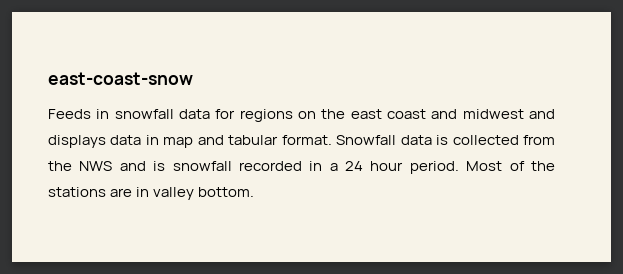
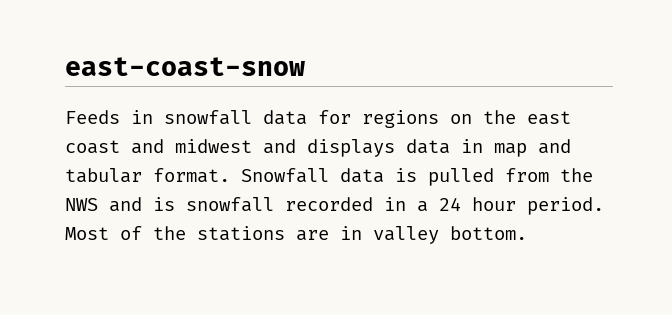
- Snowfall data is collected from the NWS and is snowfall recorded in a 24 hour period.
+ Snowfall data is pulled from the NWS and is snowfall recorded in a 24 hour period.

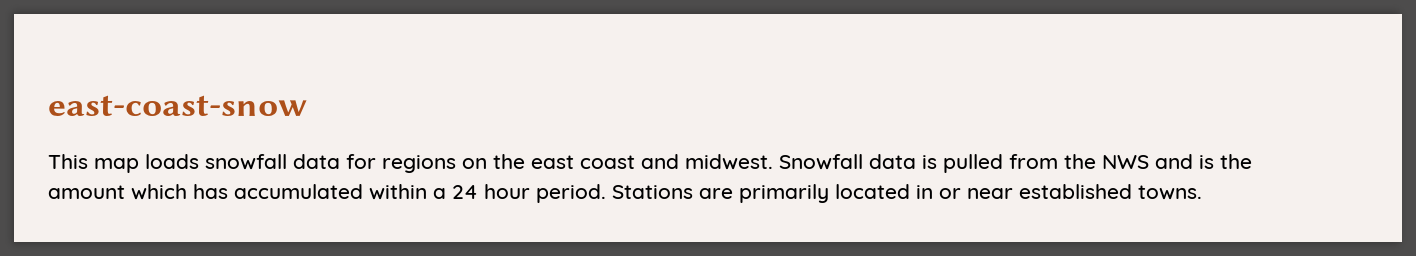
- Feeds in snowfall data for regions on the east coast and midwest and displays data in map and tabular format.
+ This map loads snowfall data for regions on the east coast and midwest.
- Snowfall data is pulled from the NWS and is snowfall recorded in a 24 hour period. Most of the stations are in valley bottom.
+ Snowfall data is pulled from the NWS and is the amount which has accumulated within a 24 hour period. Stations are primarily located in or near established towns.

